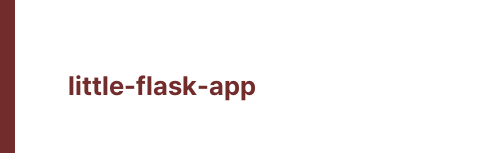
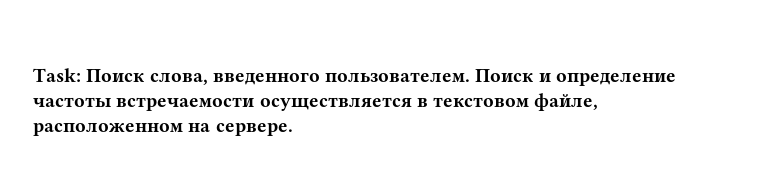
- little-flask-app
+ Task: Поиск слова, введенного пользователем. Поиск и определение частоты встречаемости осуществляется в текстовом файле, расположенном на сервере.

